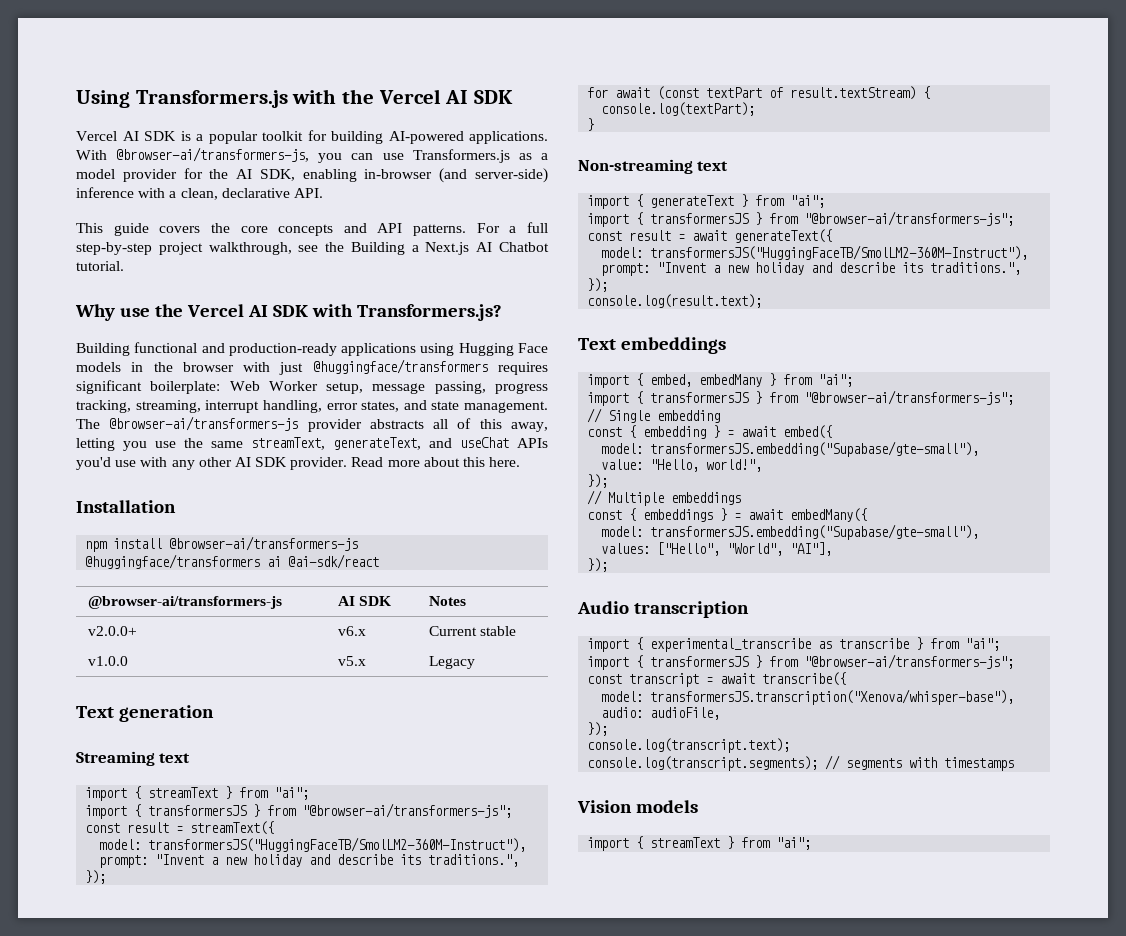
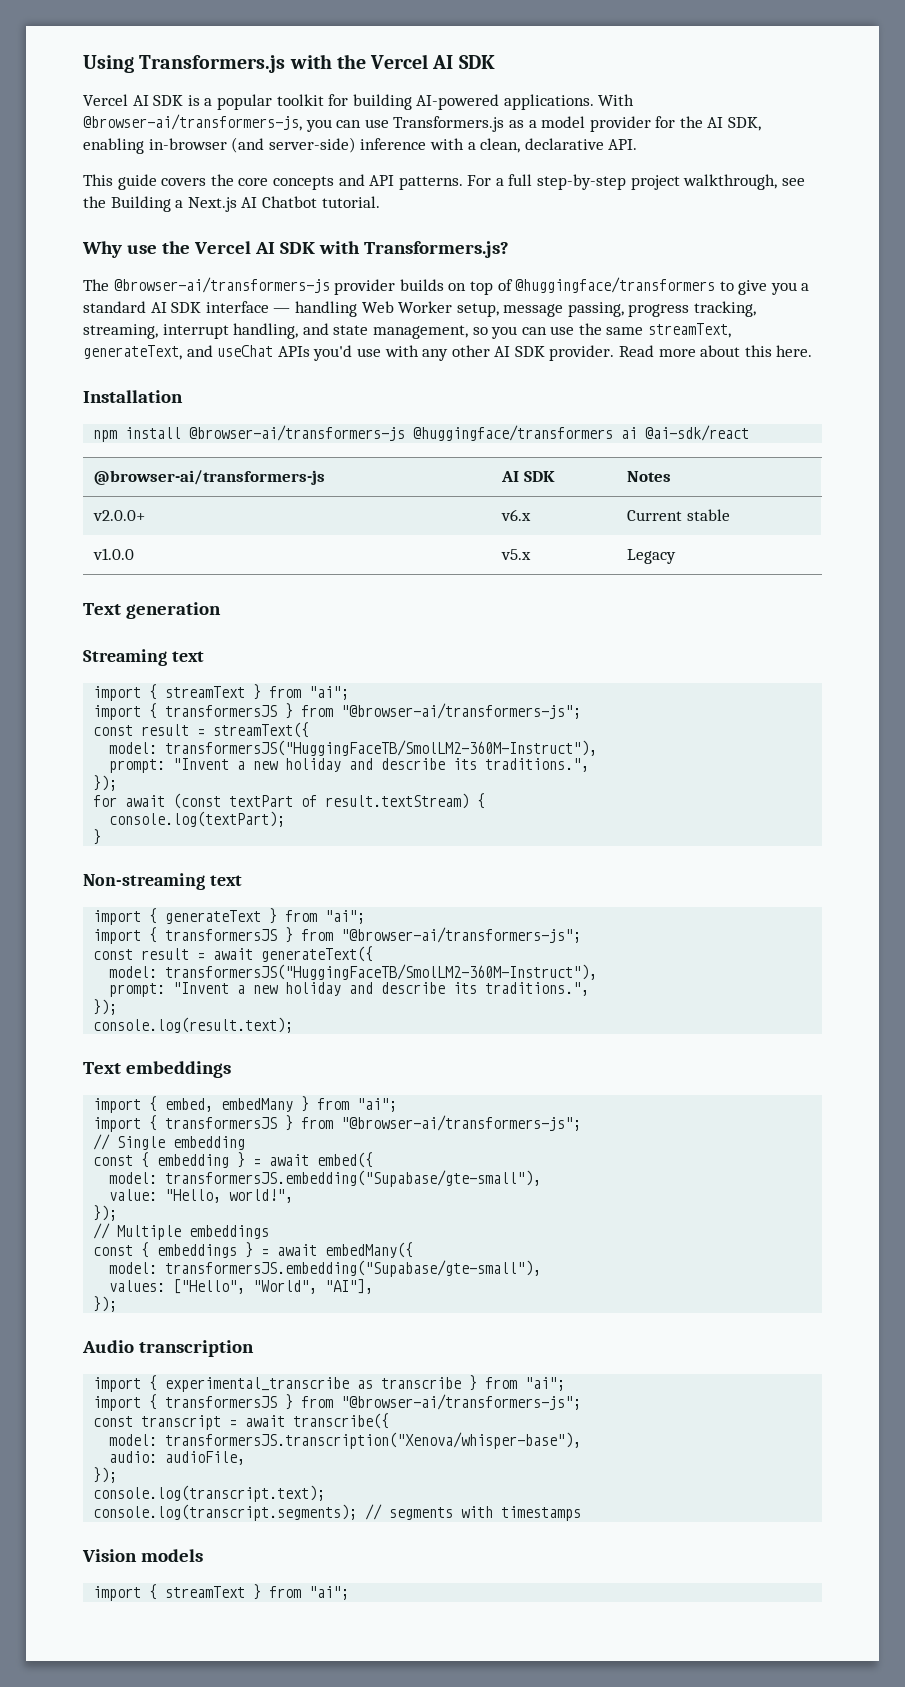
- Building functional and production-ready applications using Hugging Face models in the browser with just @huggingface/transformers requires significant boilerplate: Web Worker setup, message passing, progress tracking, streaming, interrupt handling, error states, and state management. The @browser-ai/transformers-js provider abstracts all of this away, letting you use the same streamText, generateText, and useChat APIs you'd use with any other AI SDK provider.
+ The @browser-ai/transformers-js provider builds on top of @huggingface/transformers to give you a standard AI SDK interface — handling Web Worker setup, message passing, progress tracking, streaming, interrupt handling, and state management, so you can use the same streamText, generateText, and useChat APIs you'd use with any other AI SDK provider.

